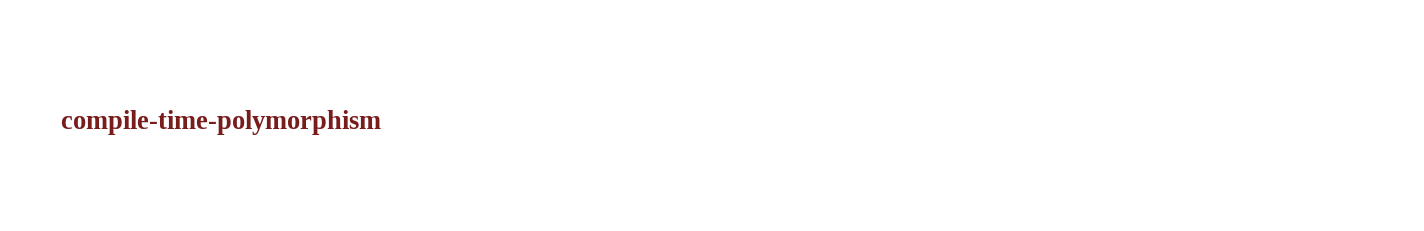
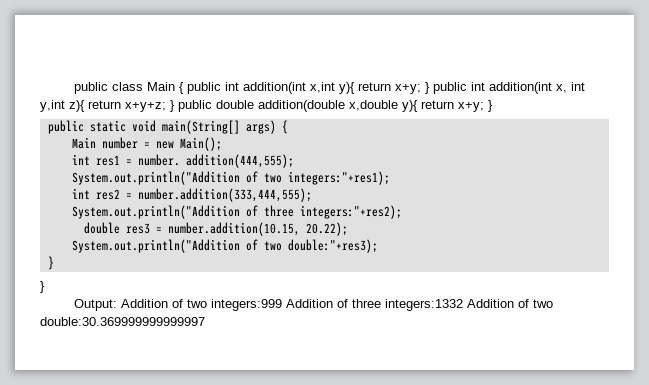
- compile-time-polymorphism
+ public class Main { public int addition(int x,int y){ return x+y; } public int addition(int x, int y,int z){ return x+y+z; } public double addition(double x,double y){ return x+y; }
+ public static void main(String[] args) {
+ Main number = new Main();
+ int res1 = number. addition(444,555);
+ System.out.println("Addition of two integers:"+res1);
+ int res2 = number.addition(333,444,555);
+ System.out.println("Addition of three integers:"+res2);
+ double res3 = number.addition(10.15, 20.22);
+ System.out.println("Addition of two double:"+res3);
+ }
+ }
+ Output: Addition of two integers:999 Addition of three integers:1332 Addition of two double:30.369999999999997

